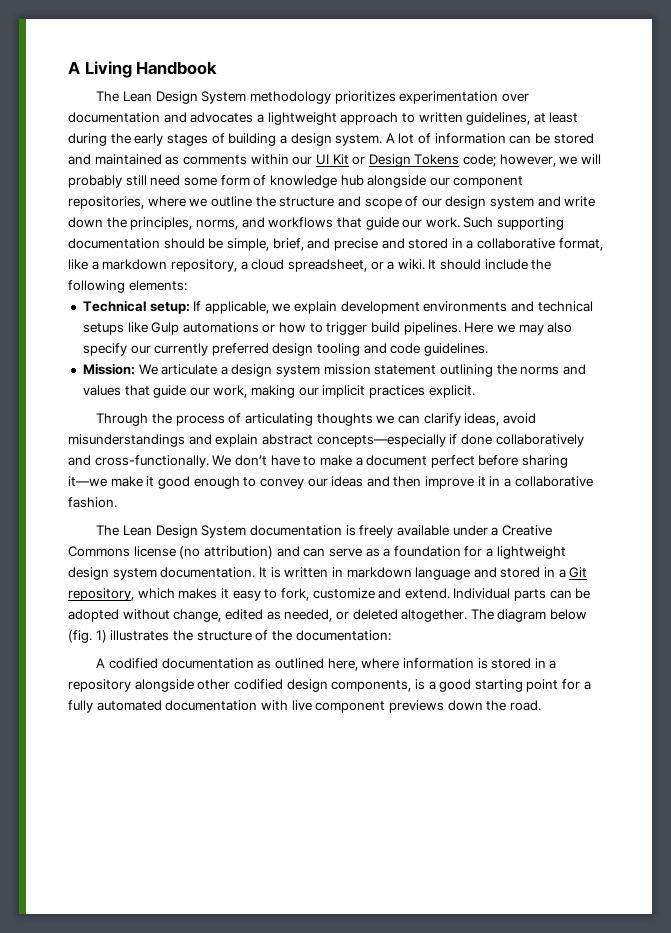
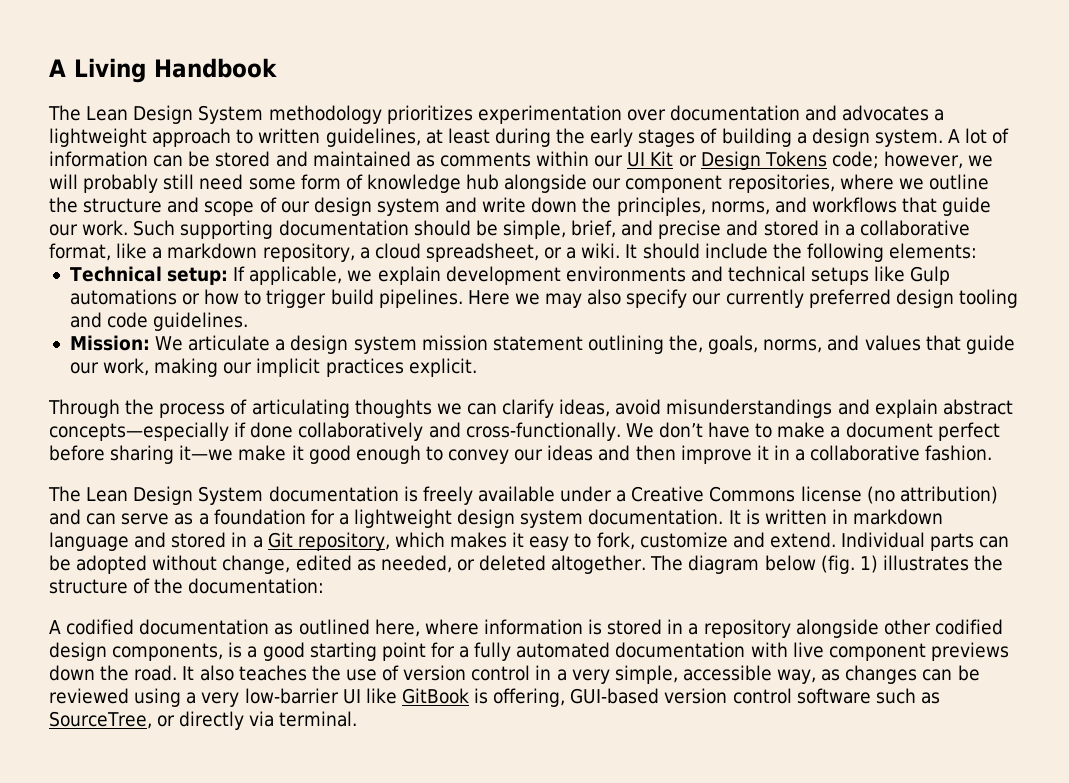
- Mission: We articulate a design system mission statement outlining the norms and values that guide our work, making our implicit practices explicit.
+ Mission: We articulate a design system mission statement outlining the, goals, norms, and values that guide our work, making our implicit practices explicit.
+ It also teaches the use of version control in a very simple, accessible way, as changes can be reviewed using a very low-barrier UI like GitBook is offering, GUI-based version control software such as SourceTree, or directly via terminal.

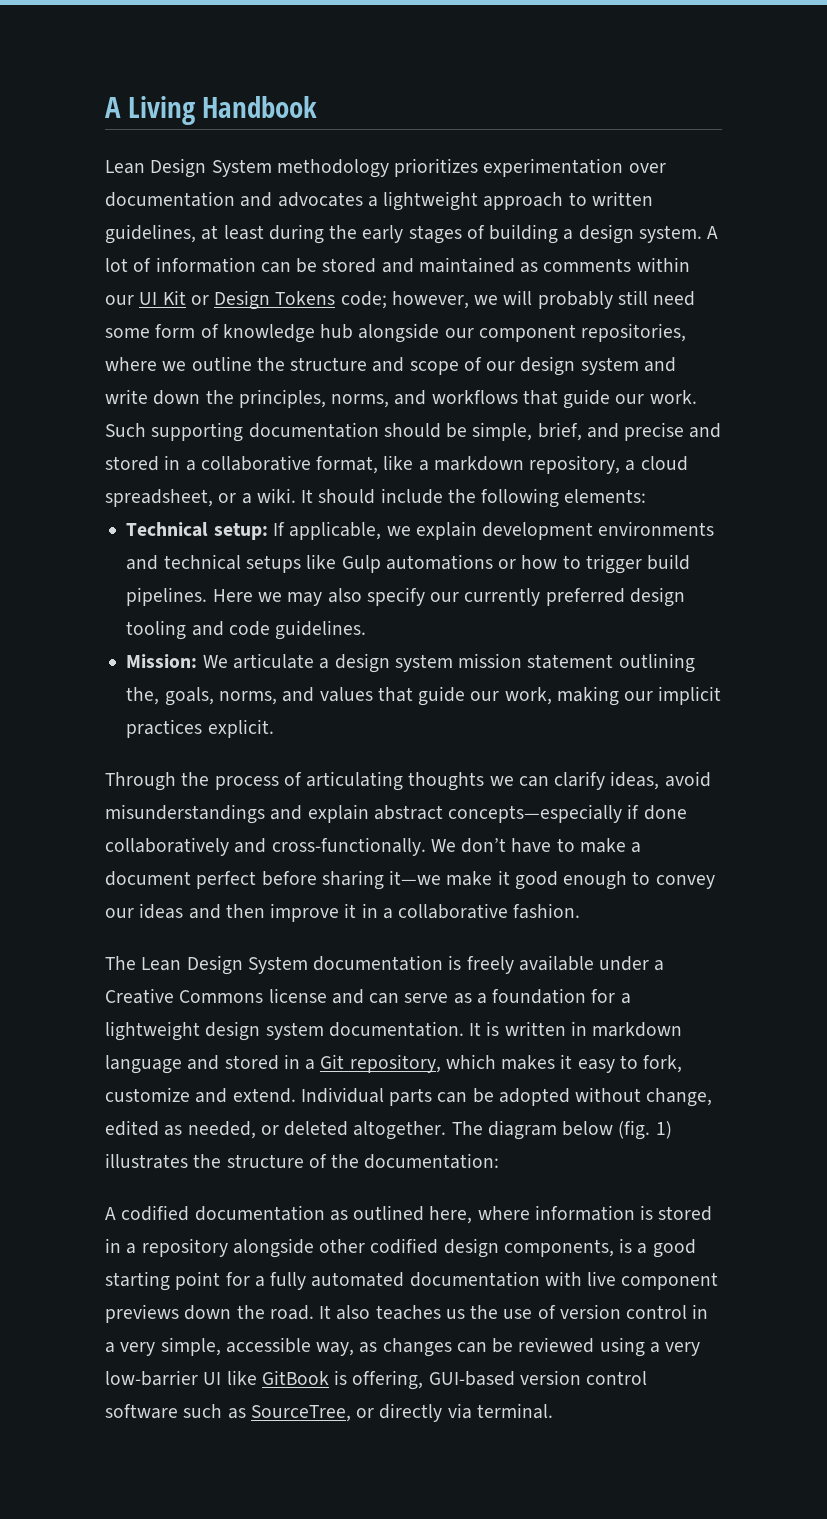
- The Lean Design System methodology prioritizes experimentation over documentation and advocates a lightweight approach to written guidelines, at least during the early stages of building a design system.
+ Lean Design System methodology prioritizes experimentation over documentation and advocates a lightweight approach to written guidelines, at least during the early stages of building a design system.
- The Lean Design System documentation is freely available under a Creative Commons license (no attribution) and can serve as a foundation for a lightweight design system documentation.
+ The Lean Design System documentation is freely available under a Creative Commons license and can serve as a foundation for a lightweight design system documentation.
- It also teaches the use of version control in a very simple, accessible way, as changes can be reviewed using a very low-barrier UI like GitBook is offering, GUI-based version control software such as SourceTree, or directly via terminal.
+ It also teaches us the use of version control in a very simple, accessible way, as changes can be reviewed using a very low-barrier UI like GitBook is offering, GUI-based version control software such as SourceTree, or directly via terminal.

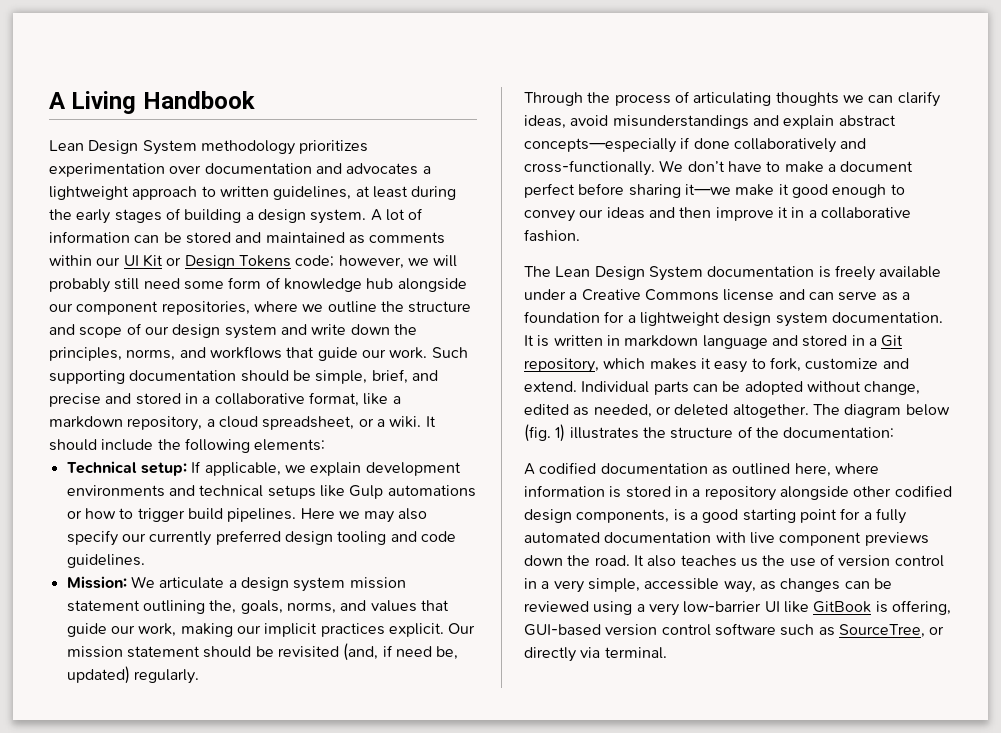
+ Our mission statement should be revisited (and, if need be, updated) regularly.

